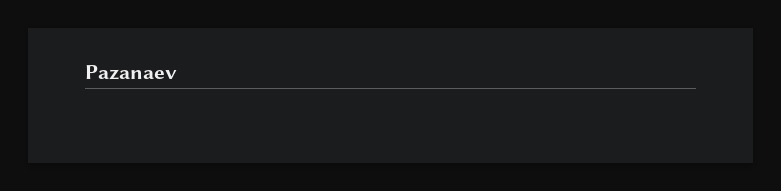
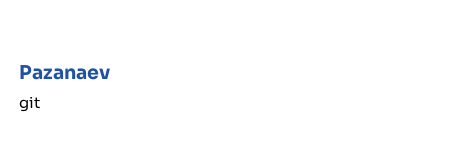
+ git

